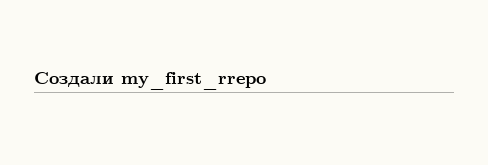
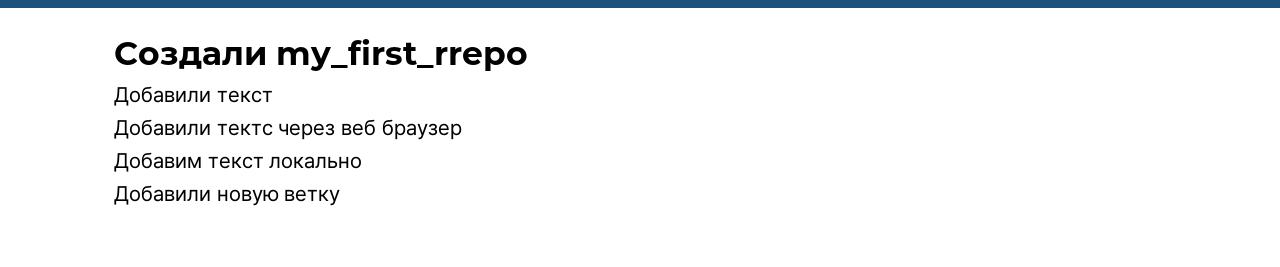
+ Добавили текст
+ Добавили тектс через веб браузер
+ Добавим текст локально
+ Добавили новую ветку

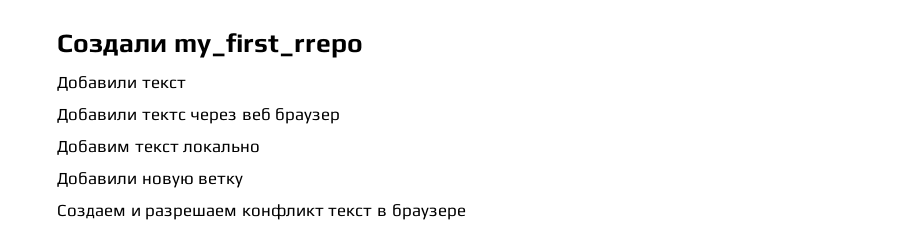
+ Создаем и разрешаем конфликт текст в браузере

